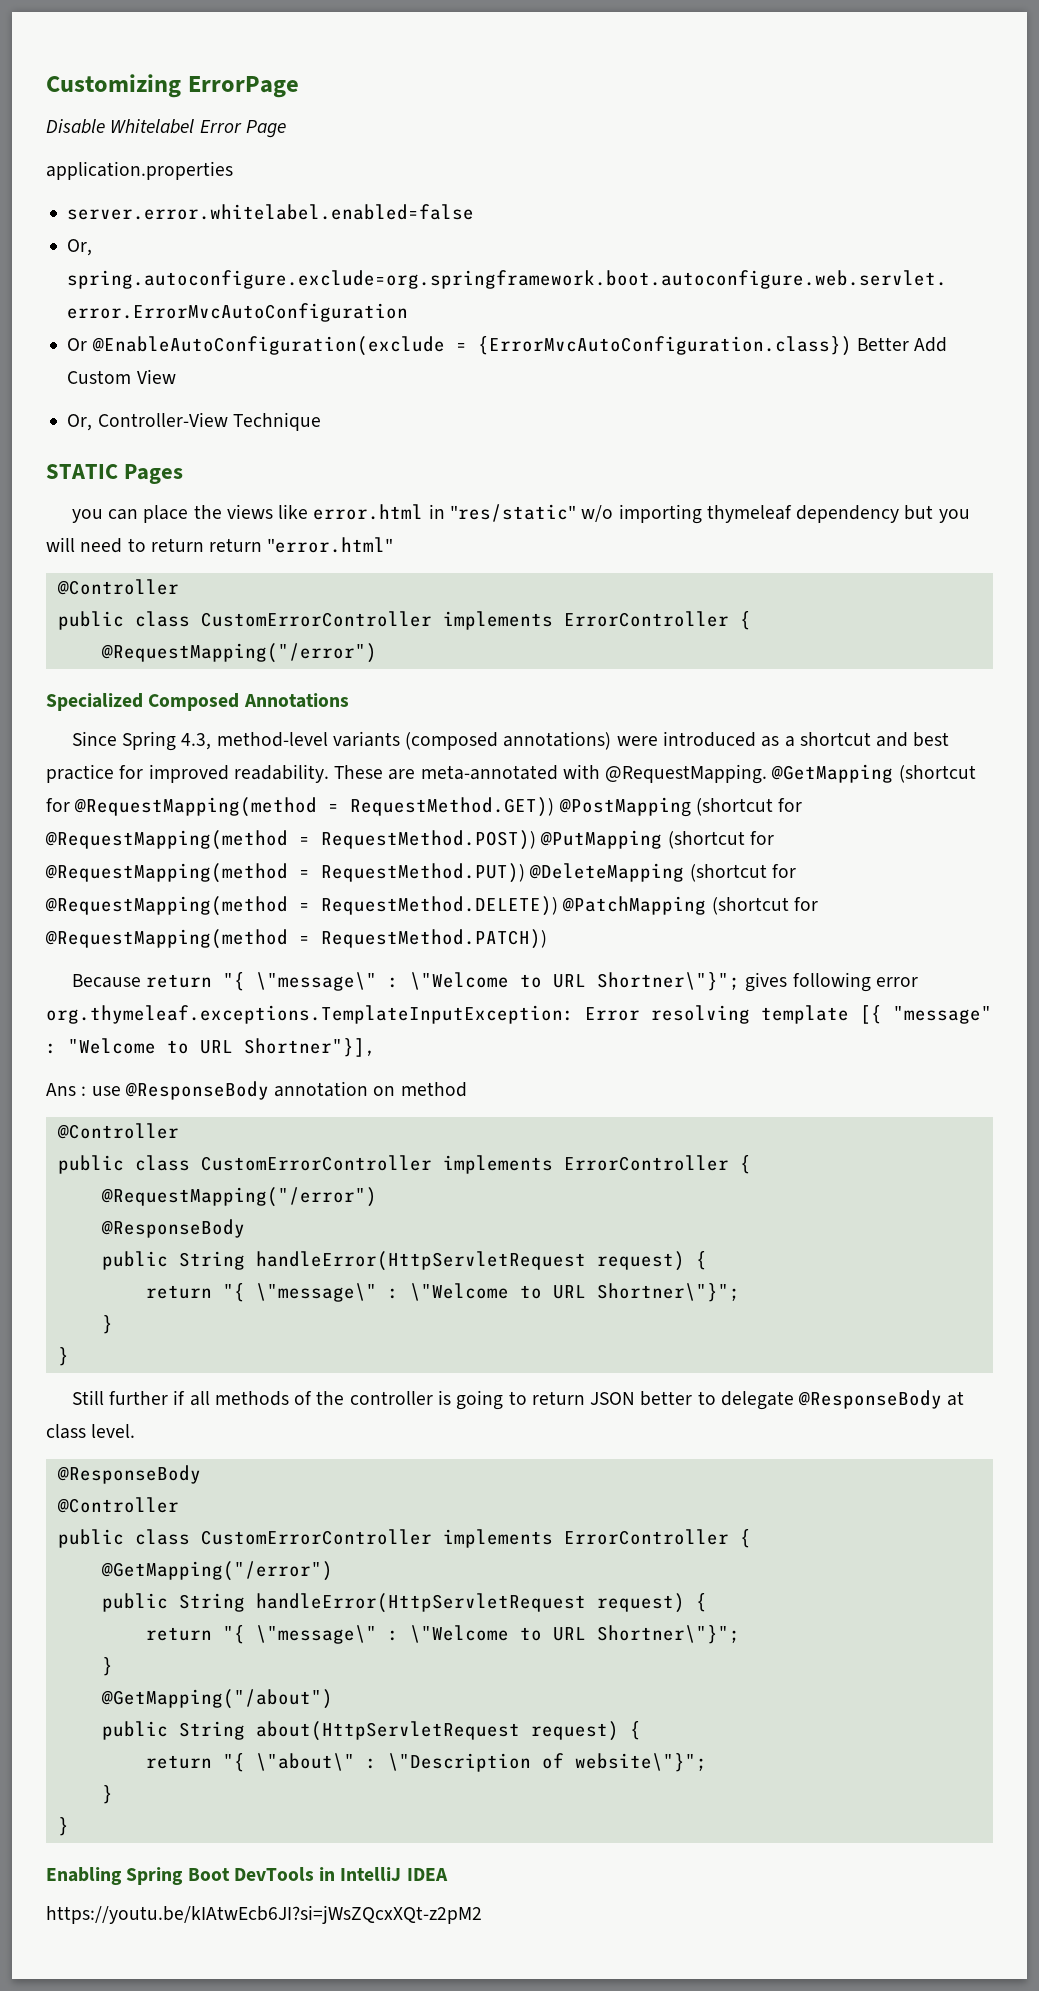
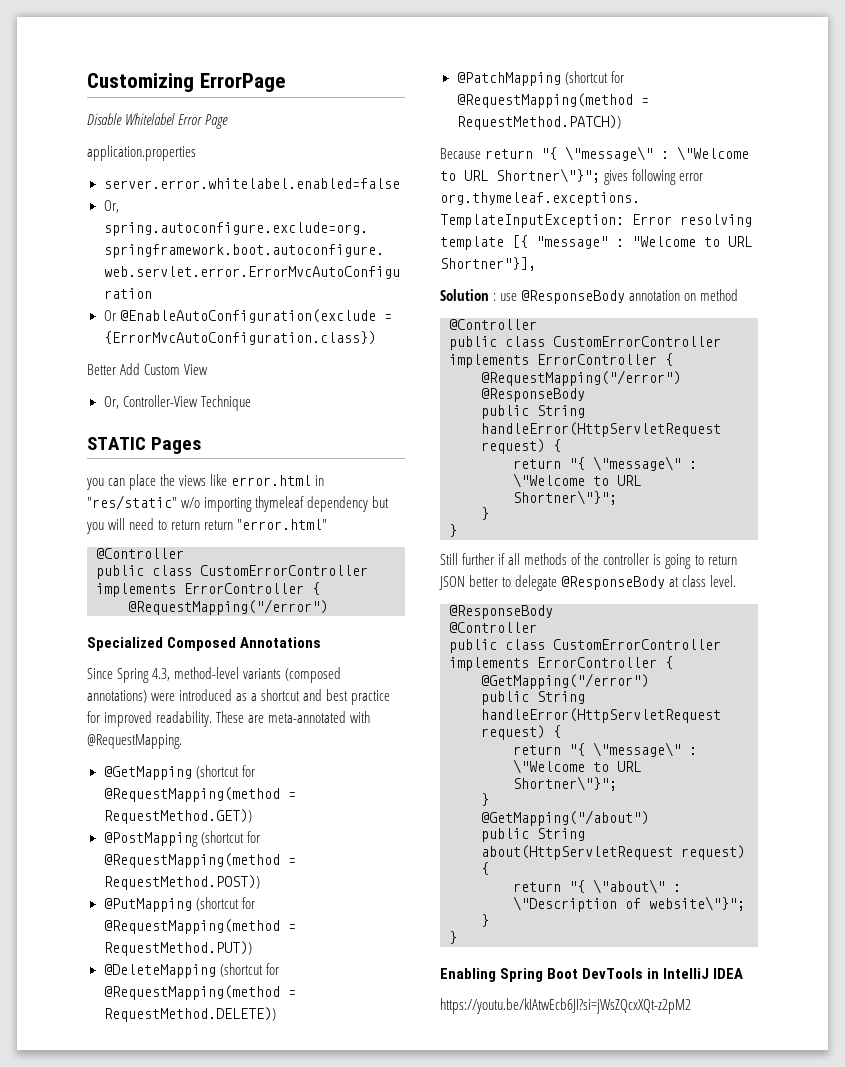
- Or @EnableAutoConfiguration(exclude = {ErrorMvcAutoConfiguration.class}) Better Add Custom View
+ Or @EnableAutoConfiguration(exclude = {ErrorMvcAutoConfiguration.class})
+ Better Add Custom View
- These are meta-annotated with @RequestMapping. @GetMapping (shortcut for @RequestMapping(method = RequestMethod.GET)) @PostMapping (shortcut for @RequestMapping(method = RequestMethod.POST)) @PutMapping (shortcut for @RequestMapping(method = RequestMethod.PUT)) @DeleteMapping (shortcut for @RequestMapping(method = RequestMethod.DELETE)) @PatchMapping (shortcut for @RequestMapping(method = RequestMethod.PATCH))
+ These are meta-annotated with @RequestMapping.
+ @GetMapping (shortcut for @RequestMapping(method = RequestMethod.GET))
+ @PostMapping (shortcut for @RequestMapping(method = RequestMethod.POST))
+ @PutMapping (shortcut for @RequestMapping(method = RequestMethod.PUT))
+ @DeleteMapping (shortcut for @RequestMapping(method = RequestMethod.DELETE))
+ @PatchMapping (shortcut for @RequestMapping(method = RequestMethod.PATCH))
- Ans : use @ResponseBody annotation on method
+ Solution : use @ResponseBody annotation on method

